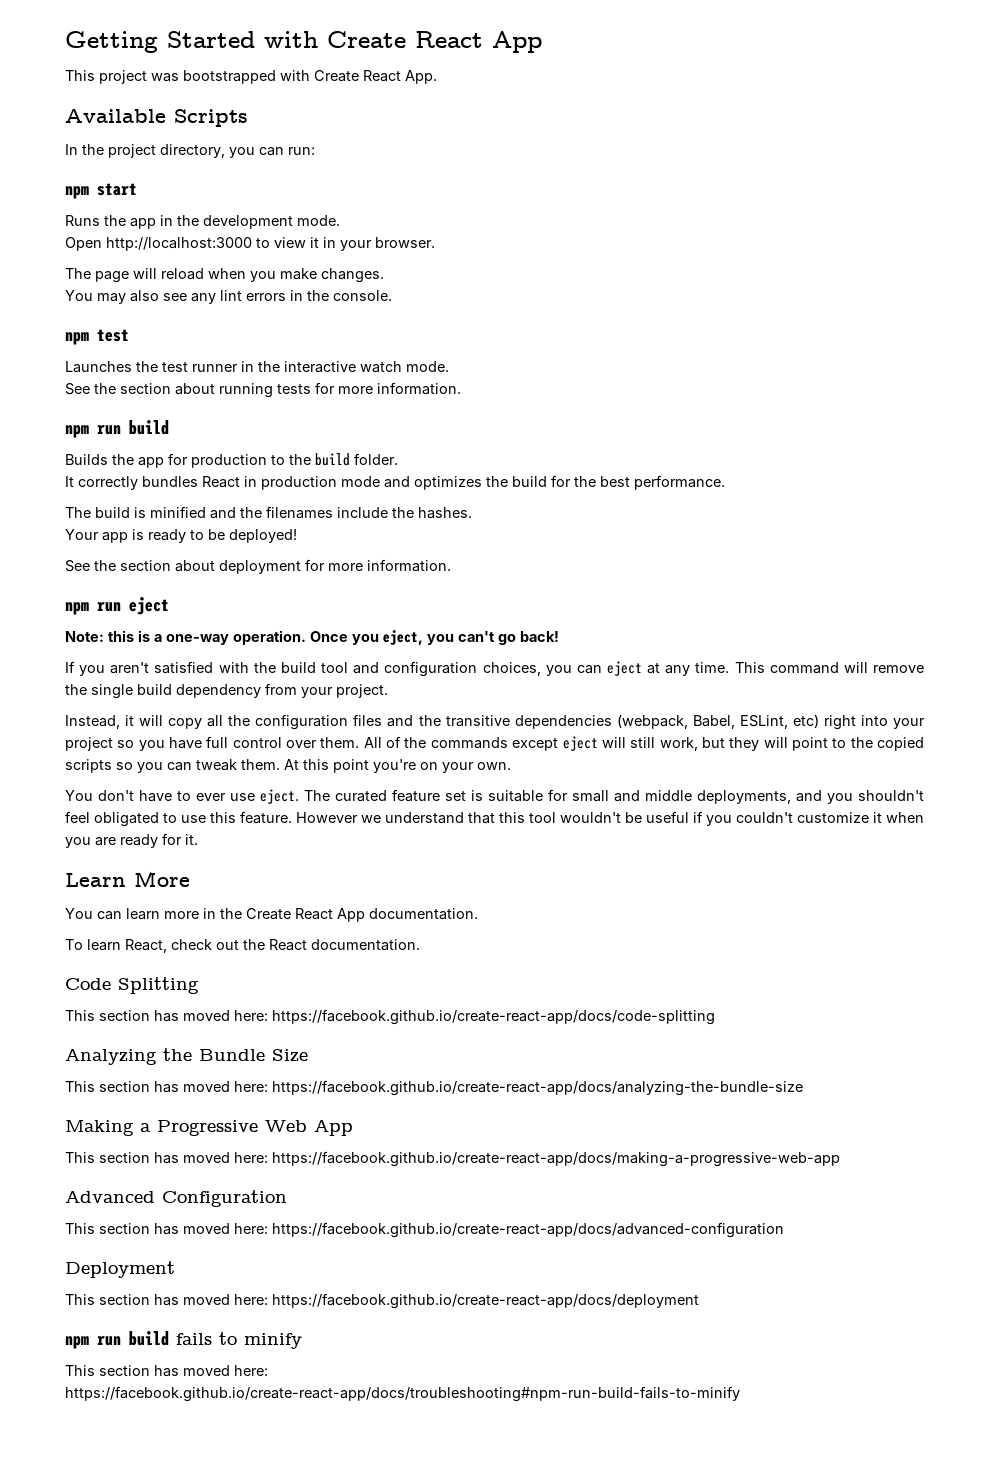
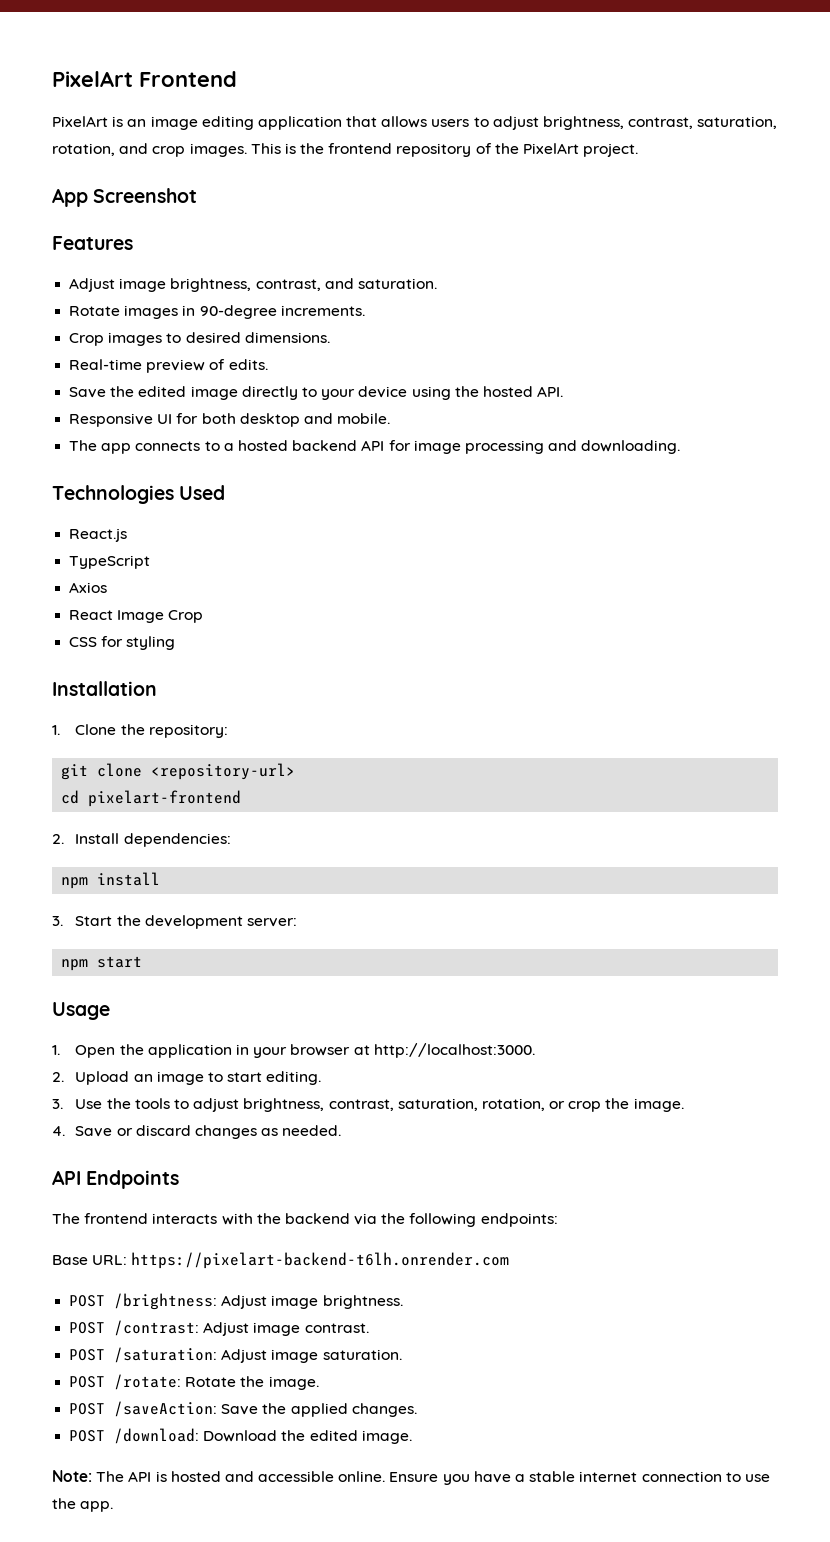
- Getting Started with Create React App
- This project was bootstrapped with Create React App.
- Available Scripts
- In the project directory, you can run:
+ PixelArt Frontend
+ PixelArt is an image editing application that allows users to adjust brightness, contrast, saturation, rotation, and crop images. This is the frontend repository of the PixelArt project.
+ App Screenshot
+ Features
+ Adjust image brightness, contrast, and saturation.
+ Rotate images in 90-degree increments.
+ Crop images to desired dimensions.
+ Real-time preview of edits.
+ Save the edited image directly to your device using the hosted API.
+ Responsive UI for both desktop and mobile.
+ The app connects to a hosted backend API for image processing and downloading.
+ Technologies Used
+ React.js
+ TypeScript
+ Axios
+ React Image Crop
+ CSS for styling
+ Installation
+ 1. Clone the repository:
+ git clone <repository-url>
+ cd pixelart-frontend
+ 2. Install dependencies:
+ npm install
+ 3. Start the development server:
  npm start
- Runs the app in the development mode.
- Open http://localhost:3000 to view it in your browser.
- The page will reload when you make changes.
- You may also see any lint errors in the console.
- npm test
- Launches the test runner in the interactive watch mode.
- See the section about running tests for more information.
- npm run build
- Builds the app for production to the build folder.
- It correctly bundles React in production mode and optimizes the build for the best performance.
- The build is minified and the filenames include the hashes.
- Your app is ready to be deployed!
- See the section about deployment for more information.
- npm run eject
- Note: this is a one-way operation. Once you eject, you can't go back!
- If you aren't satisfied with the build tool and configuration choices, you can eject at any time. This command will remove the single build dependency from your project.
- Instead, it will copy all the configuration files and the transitive dependencies (webpack, Babel, ESLint, etc) right into your project so you have full control over them. All of the commands except eject will still work, but they will point to the copied scripts so you can tweak them. At this point you're on your own.
- You don't have to ever use eject. The curated feature set is suitable for small and middle deployments, and you shouldn't feel obligated to use this feature. However we understand that this tool wouldn't be useful if you couldn't customize it when you are ready for it.
- Learn More
- You can learn more in the Create React App documentation.
- To learn React, check out the React documentation.
- Code Splitting
- This section has moved here: https://facebook.github.io/create-react-app/docs/code-splitting
- Analyzing the Bundle Size
- This section has moved here: https://facebook.github.io/create-react-app/docs/analyzing-the-bundle-size
- Making a Progressive Web App
- This section has moved here: https://facebook.github.io/create-react-app/docs/making-a-progressive-web-app
- Advanced Configuration
- This section has moved here: https://facebook.github.io/create-react-app/docs/advanced-configuration
- Deployment
- This section has moved here: https://facebook.github.io/create-react-app/docs/deployment
- npm run build fails to minify
- This section has moved here: https://facebook.github.io/create-react-app/docs/troubleshooting#npm-run-build-fails-to-minify
+ Usage
+ 1. Open the application in your browser at http://localhost:3000.
+ 2. Upload an image to start editing.
+ 3. Use the tools to adjust brightness, contrast, saturation, rotation, or crop the image.
+ 4. Save or discard changes as needed.
+ API Endpoints
+ The frontend interacts with the backend via the following endpoints:
+ Base URL: https://pixelart-backend-t6lh.onrender.com
+ POST /brightness: Adjust image brightness.
+ POST /contrast: Adjust image contrast.
+ POST /saturation: Adjust image saturation.
+ POST /rotate: Rotate the image.
+ POST /saveAction: Save the applied changes.
+ POST /download: Download the edited image.
+ Note: The API is hosted and accessible online. Ensure you have a stable internet connection to use the app.

